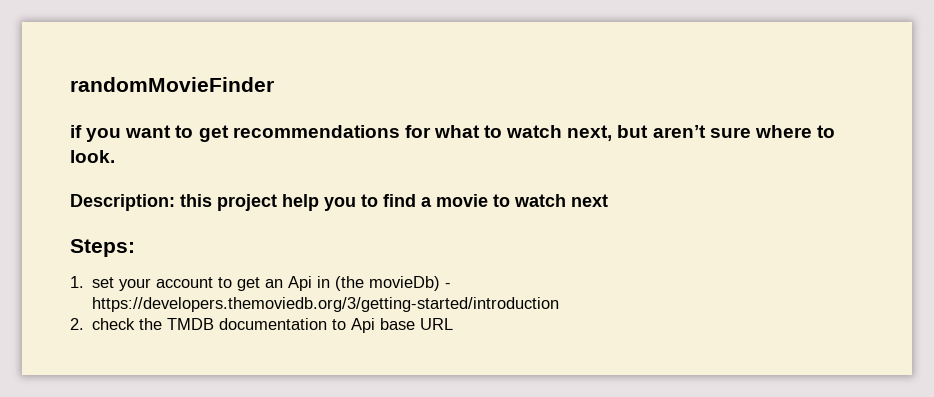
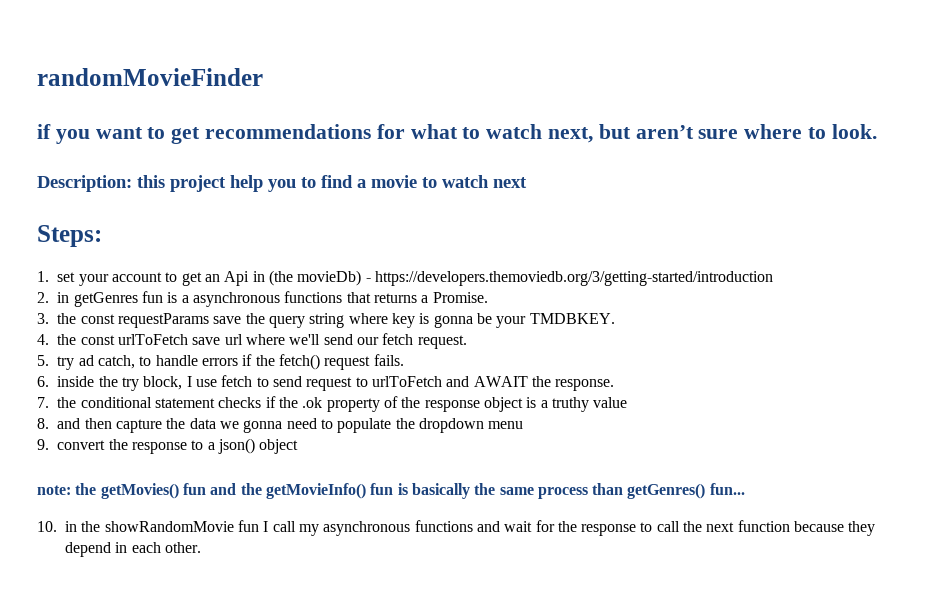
- 2. check the TMDB documentation to Api base URL
+ 2. in getGenres fun is a asynchronous functions that returns a Promise.
+ 3. the const requestParams save the query string where key is gonna be your TMDBKEY.
+ 4. the const urlToFetch save url where we'll send our fetch request.
+ 5. try ad catch, to handle errors if the fetch() request fails.
+ 6. inside the try block, I use fetch to send request to urlToFetch and AWAIT the response.
+ 7. the conditional statement checks if the .ok property of the response object is a truthy value
+ 8. and then capture the data we gonna need to populate the dropdown menu
+ 9. convert the response to a json() object
+ note: the getMovies() fun and the getMovieInfo() fun is basically the same process than getGenres() fun...
+ 10. in the showRandomMovie fun I call my asynchronous functions and wait for the response to call the next function because they depend in each other.

